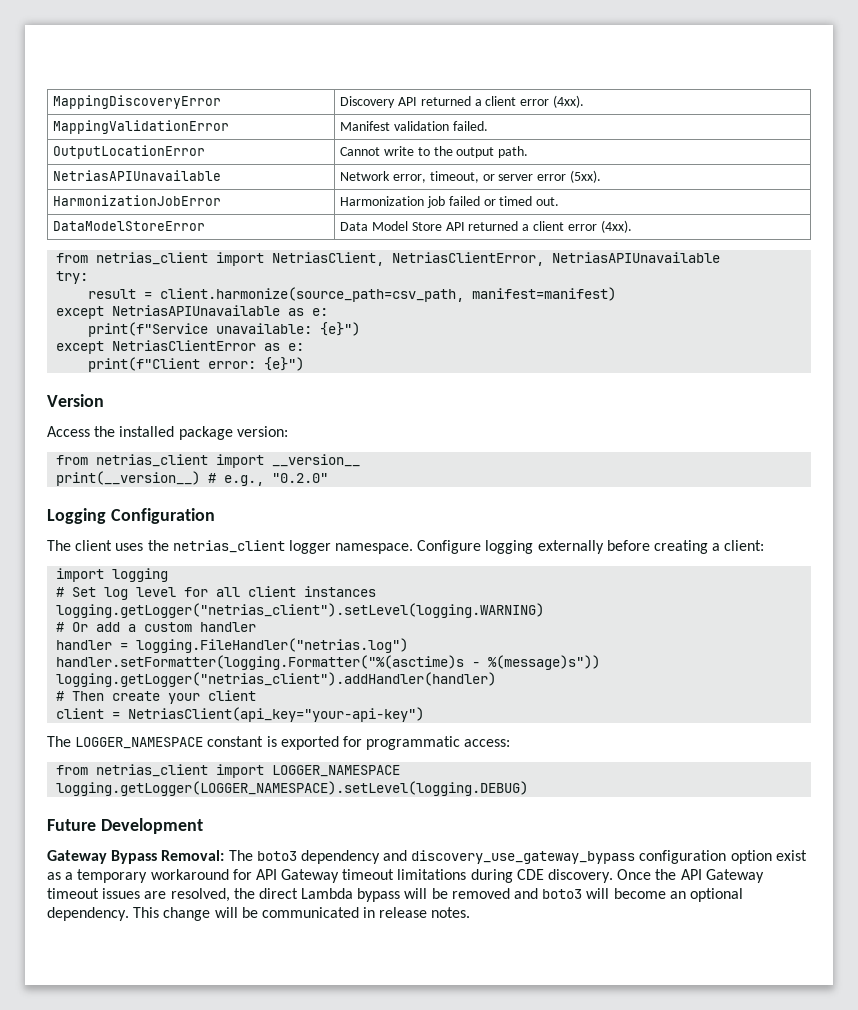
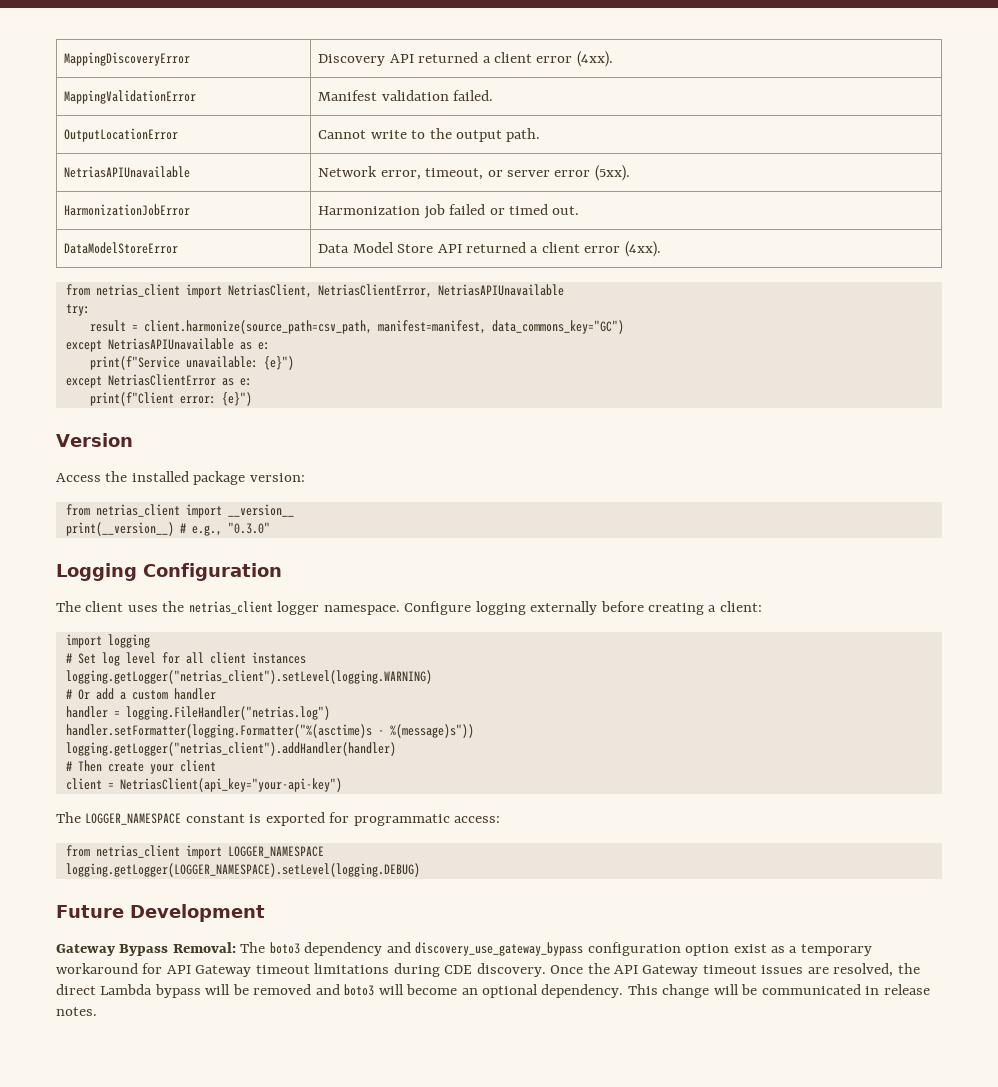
- result = client.harmonize(source_path=csv_path, manifest=manifest)
+ result = client.harmonize(source_path=csv_path, manifest=manifest, data_commons_key="GC")
- print(__version__) # e.g., "0.2.0"
+ print(__version__) # e.g., "0.3.0"

